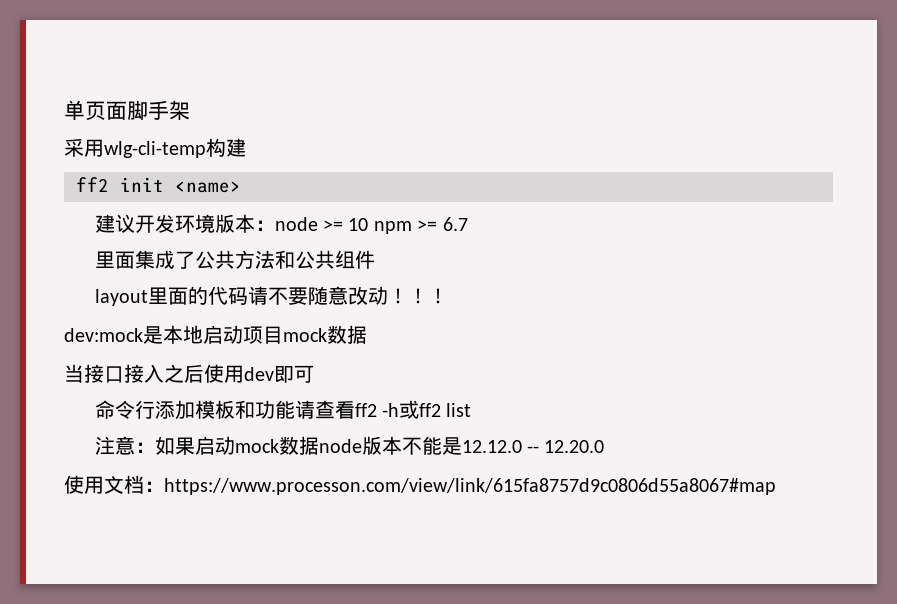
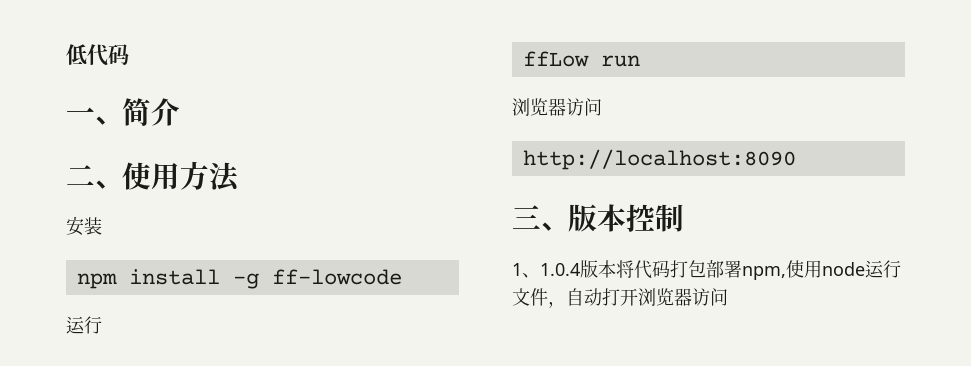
- 单页面脚手架
- 采用wlg-cli-temp构建
- ff2 init <name>
- 建议开发环境版本：node >= 10 npm >= 6.7
- 里面集成了公共方法和公共组件
- layout里面的代码请不要随意改动！！！
- dev:mock是本地启动项目mock数据
- 当接口接入之后使用dev即可
- 命令行添加模板和功能请查看ff2 -h或ff2 list
- 注意：如果启动mock数据node版本不能是12.12.0 -- 12.20.0
- 使用文档：https://www.processon.com/view/link/615fa8757d9c0806d55a8067#map
+ 低代码
+ 一、简介
+ 二、使用方法
+ 安装
+ npm install -g ff-lowcode
+ 运行
+ ffLow run
+ 浏览器访问
+ http://localhost:8090
+ 三、版本控制
+ 1、1.0.4版本将代码打包部署npm,使用node运行文件，自动打开浏览器访问

